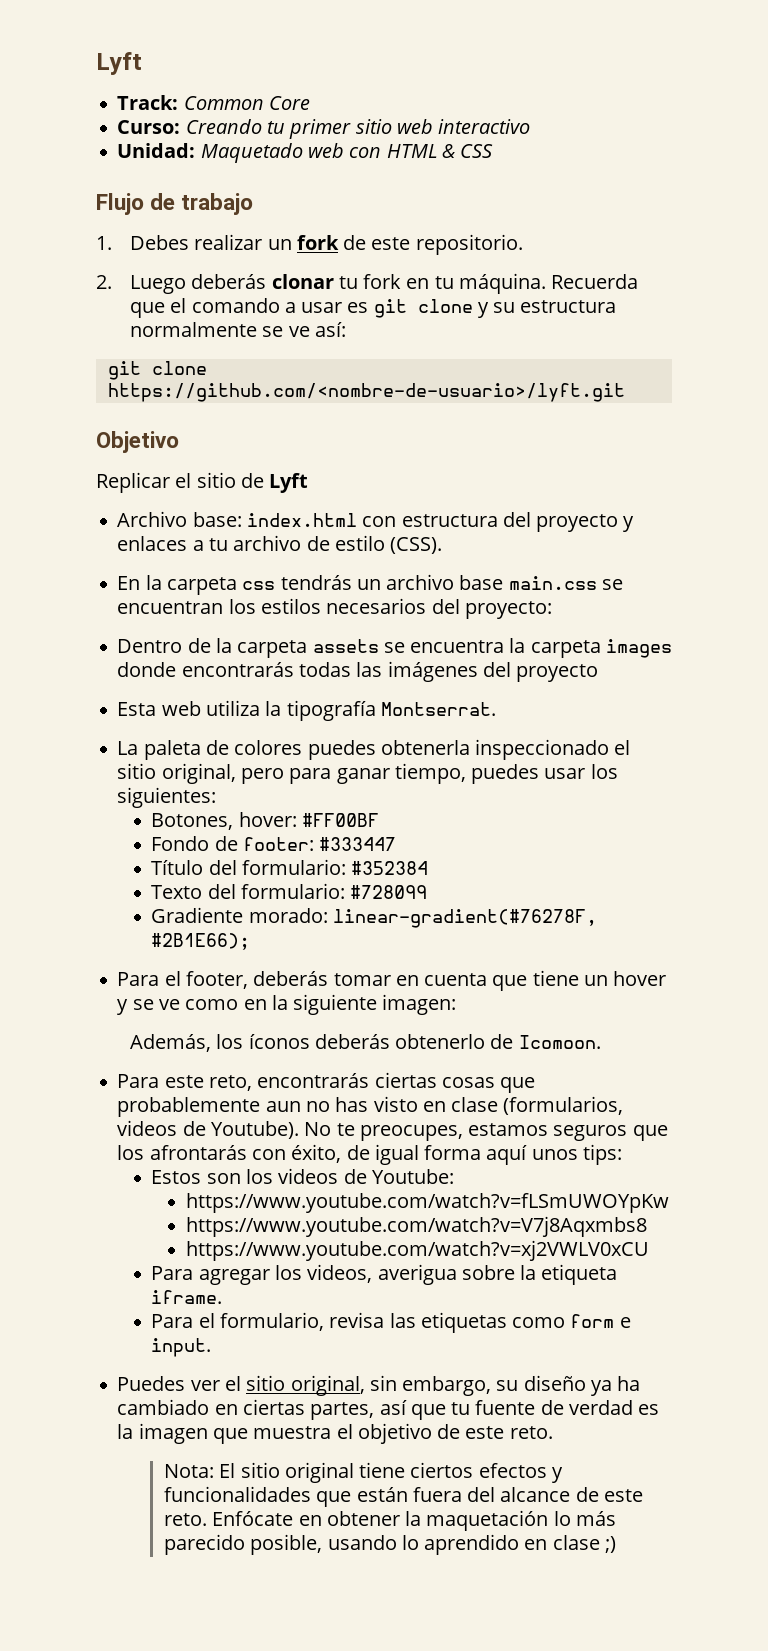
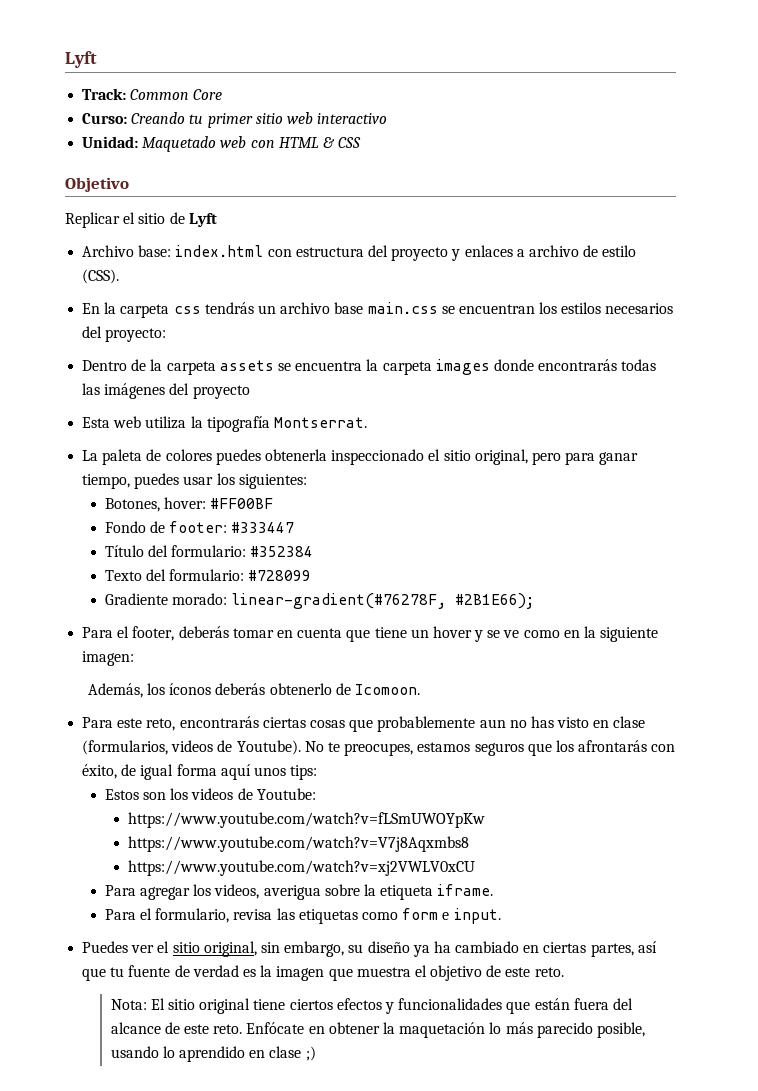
- Flujo de trabajo
- 1. Debes realizar un fork de este repositorio.
- 2. Luego deberás clonar tu fork en tu máquina. Recuerda que el comando a usar es git clone y su estructura normalmente se ve así:
- git clone https://github.com/<nombre-de-usuario>/lyft.git
- Archivo base: index.html con estructura del proyecto y enlaces a tu archivo de estilo (CSS).
+ Archivo base: index.html con estructura del proyecto y enlaces a archivo de estilo (CSS).

